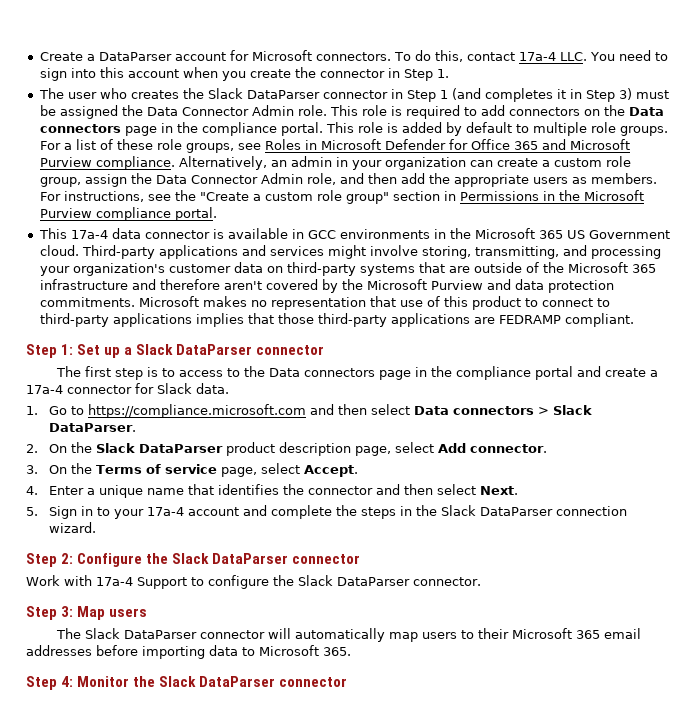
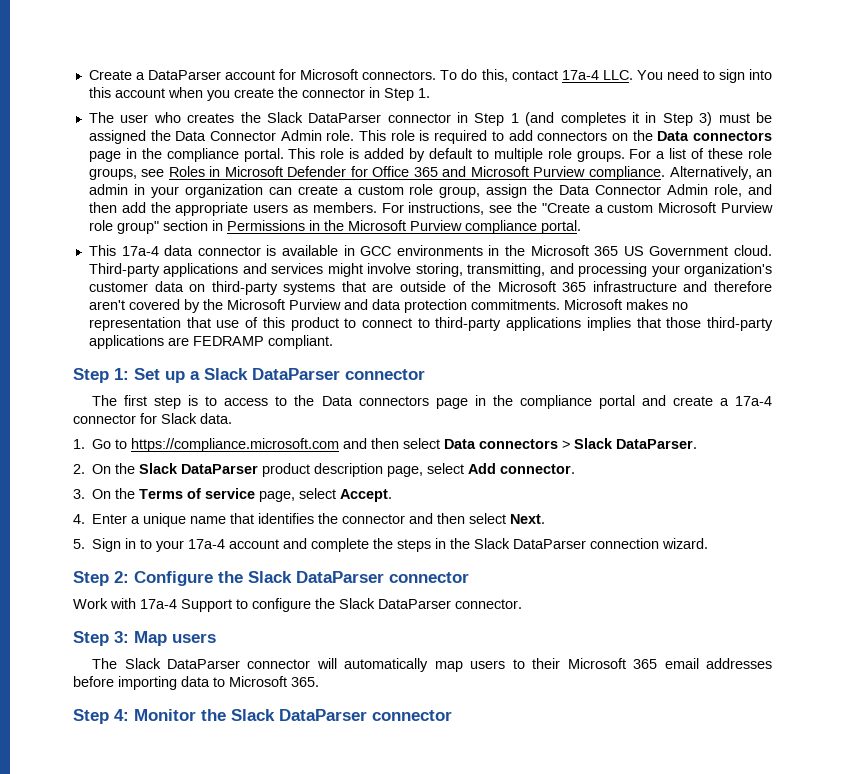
- For instructions, see the "Create a custom role group" section in Permissions in the Microsoft Purview compliance portal.
+ For instructions, see the "Create a custom Microsoft Purview role group" section in Permissions in the Microsoft Purview compliance portal.

